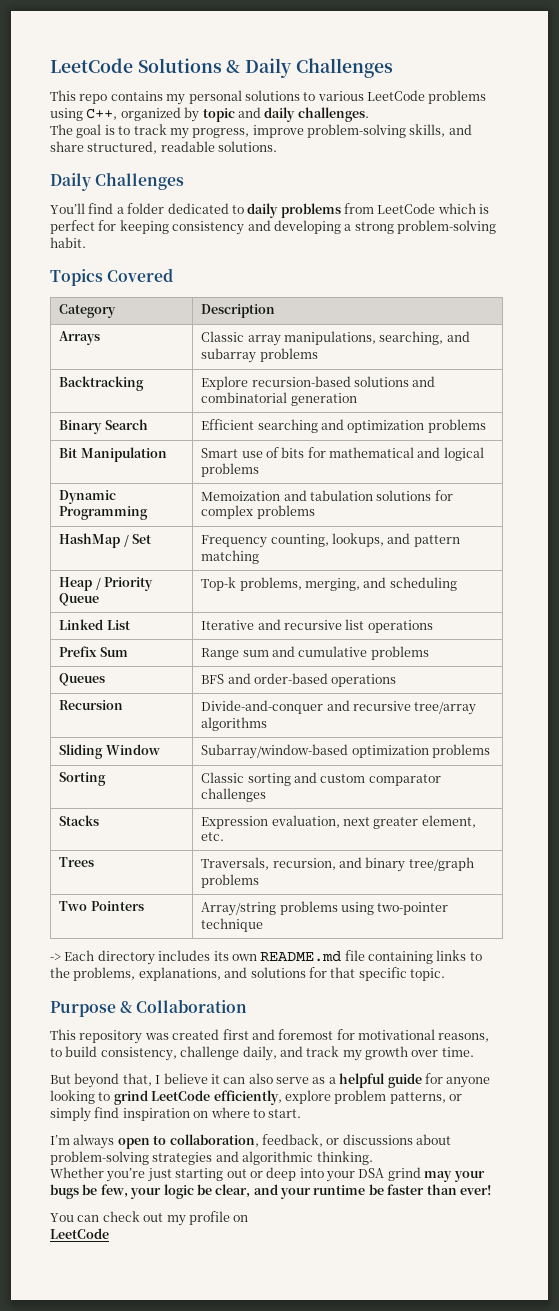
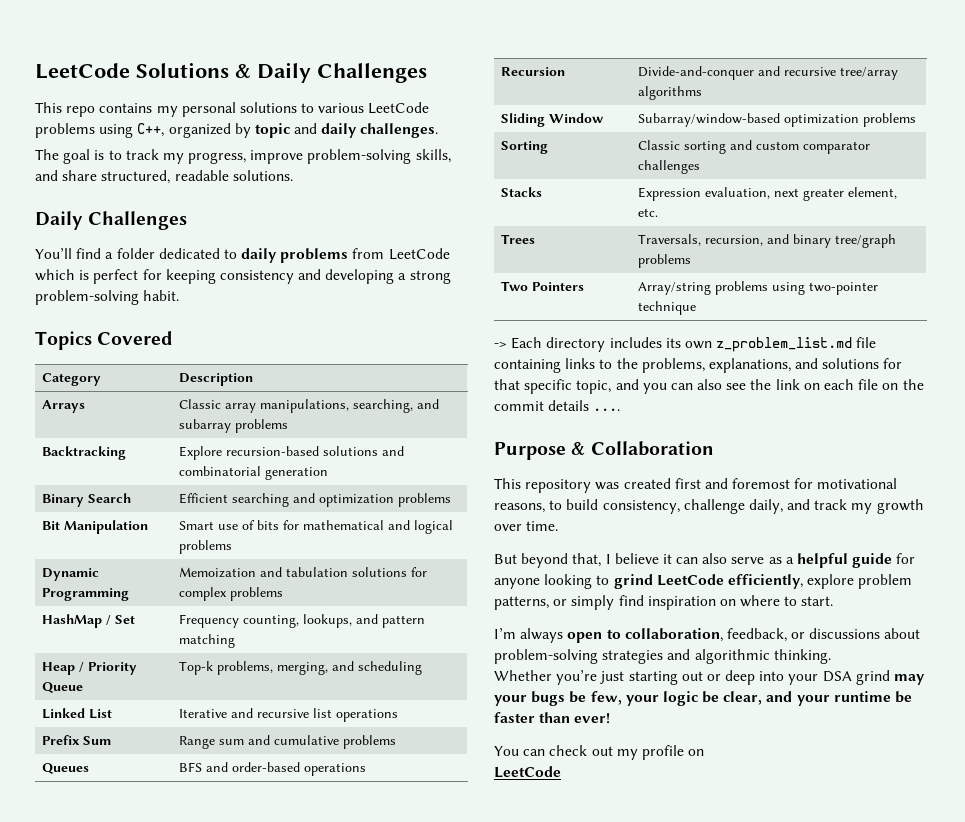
- -> Each directory includes its own README.md file containing links to the problems, explanations, and solutions for that specific topic.
+ -> Each directory includes its own z_problem_list.md file containing links to the problems, explanations, and solutions for that specific topic, and you can also see the link on each file on the commit details ....

